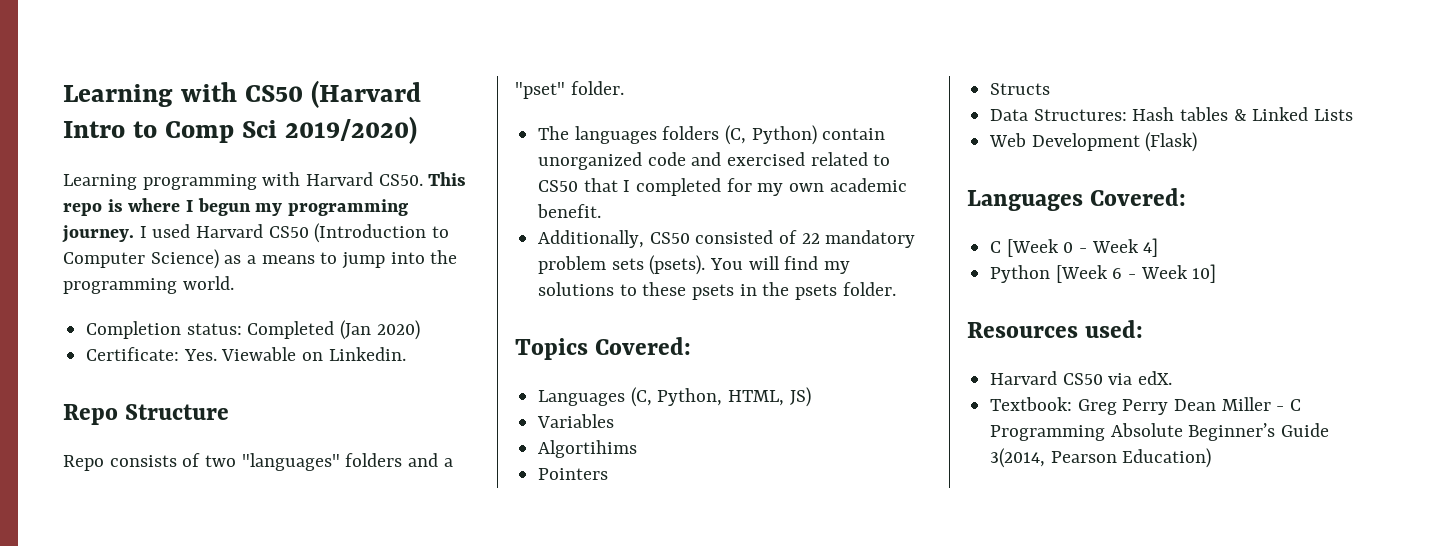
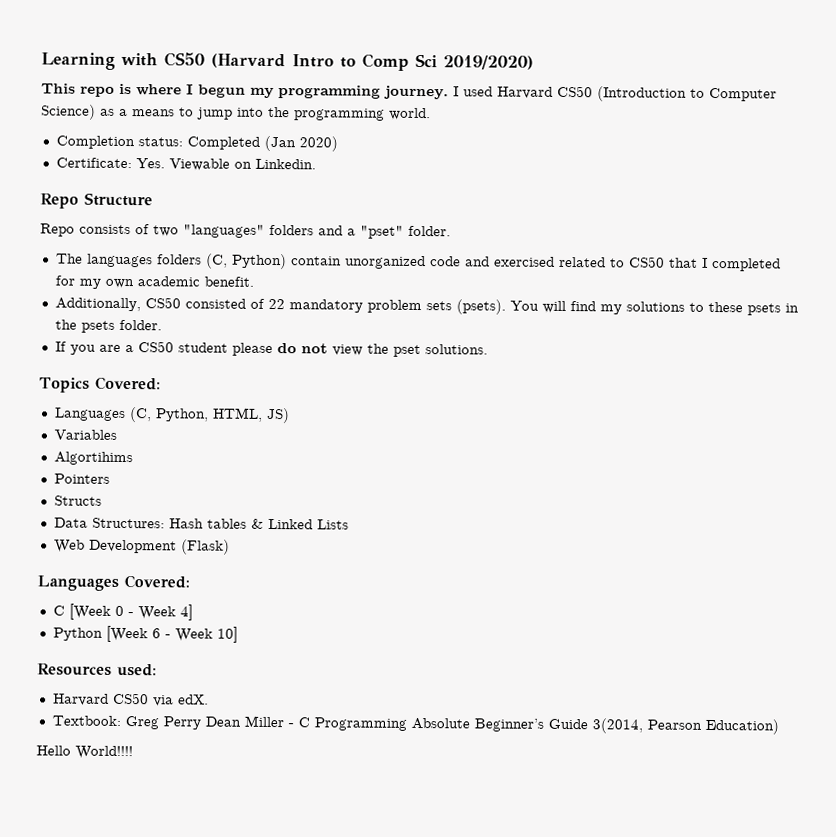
- Learning programming with Harvard CS50.
+ If you are a CS50 student please do not view the pset solutions.
+ Hello World!!!!

